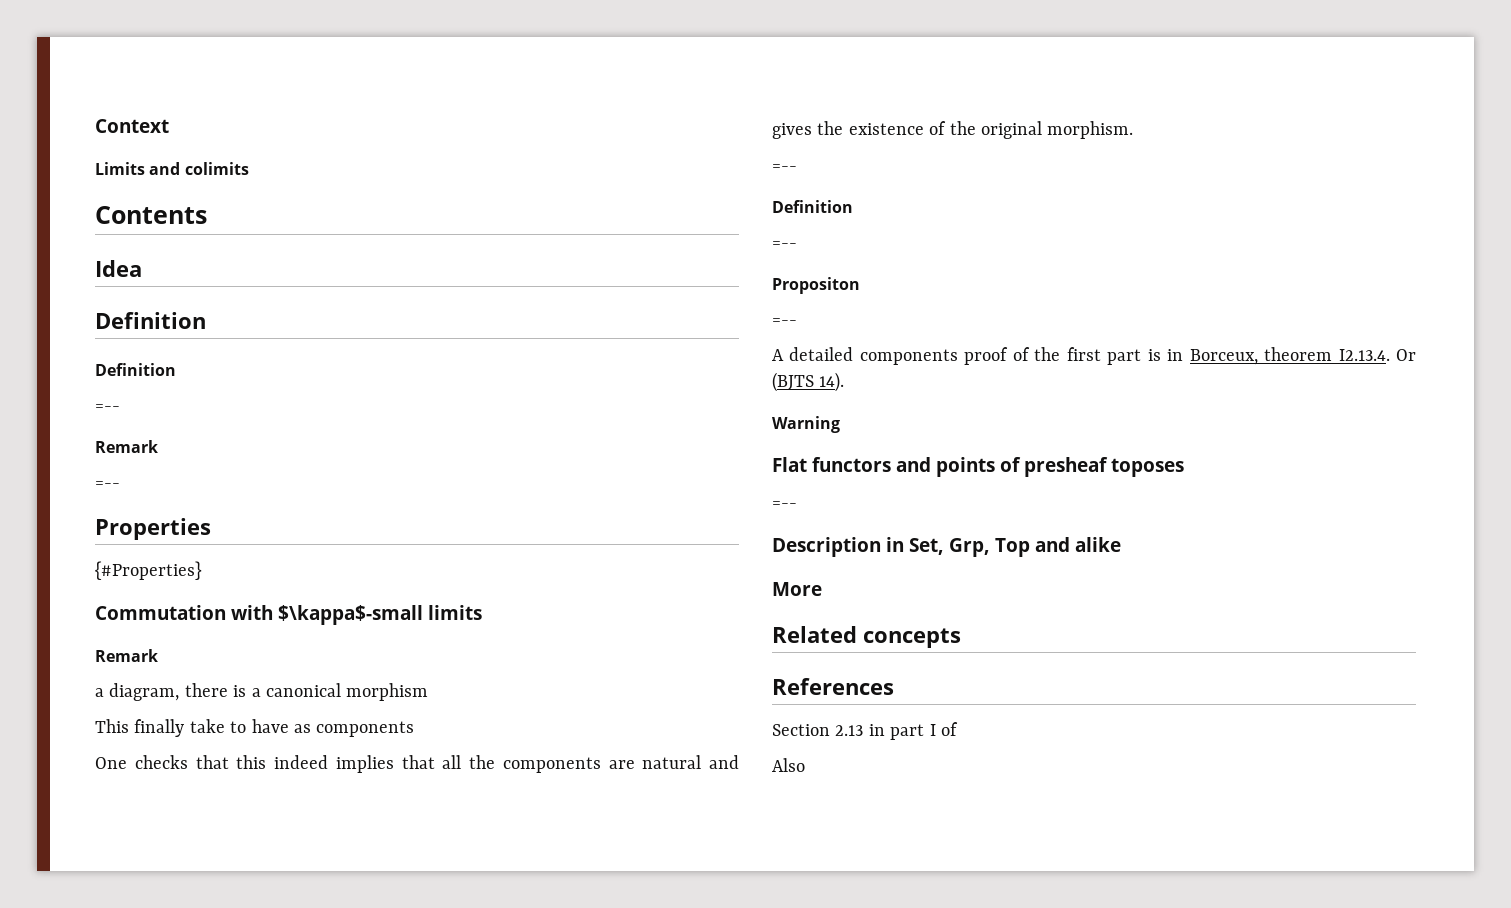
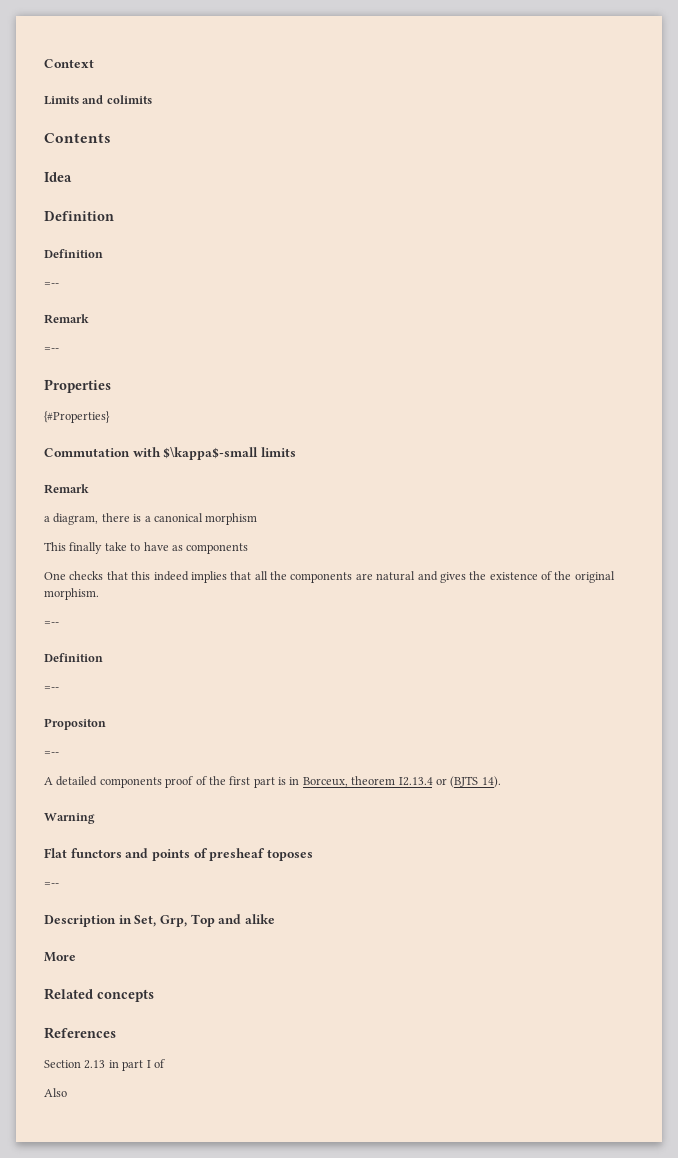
- A detailed components proof of the first part is in Borceux, theorem I2.13.4. Or (BJTS 14).
+ A detailed components proof of the first part is in Borceux, theorem I2.13.4 or (BJTS 14).

